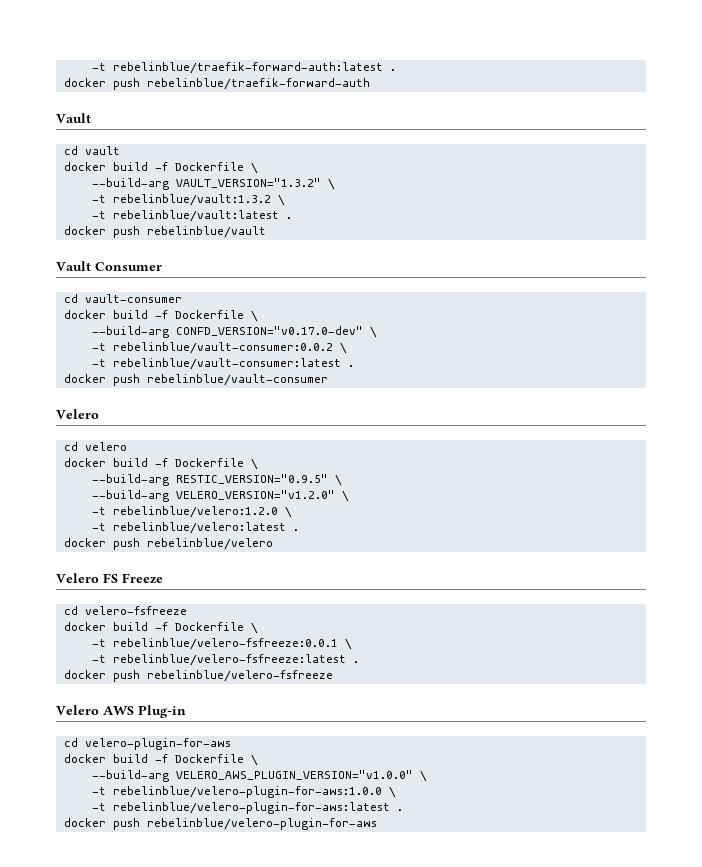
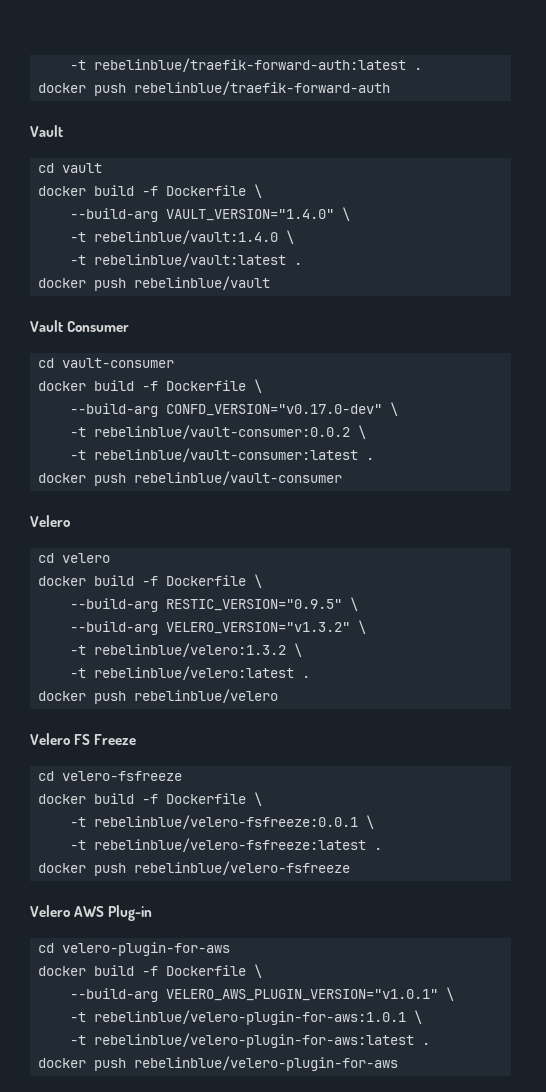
- --build-arg VAULT_VERSION="1.3.2" \
- -t rebelinblue/vault:1.3.2 \
+ --build-arg VAULT_VERSION="1.4.0" \
+ -t rebelinblue/vault:1.4.0 \
- --build-arg VELERO_VERSION="v1.2.0" \
- -t rebelinblue/velero:1.2.0 \
+ --build-arg VELERO_VERSION="v1.3.2" \
+ -t rebelinblue/velero:1.3.2 \
- --build-arg VELERO_AWS_PLUGIN_VERSION="v1.0.0" \
- -t rebelinblue/velero-plugin-for-aws:1.0.0 \
+ --build-arg VELERO_AWS_PLUGIN_VERSION="v1.0.1" \
+ -t rebelinblue/velero-plugin-for-aws:1.0.1 \

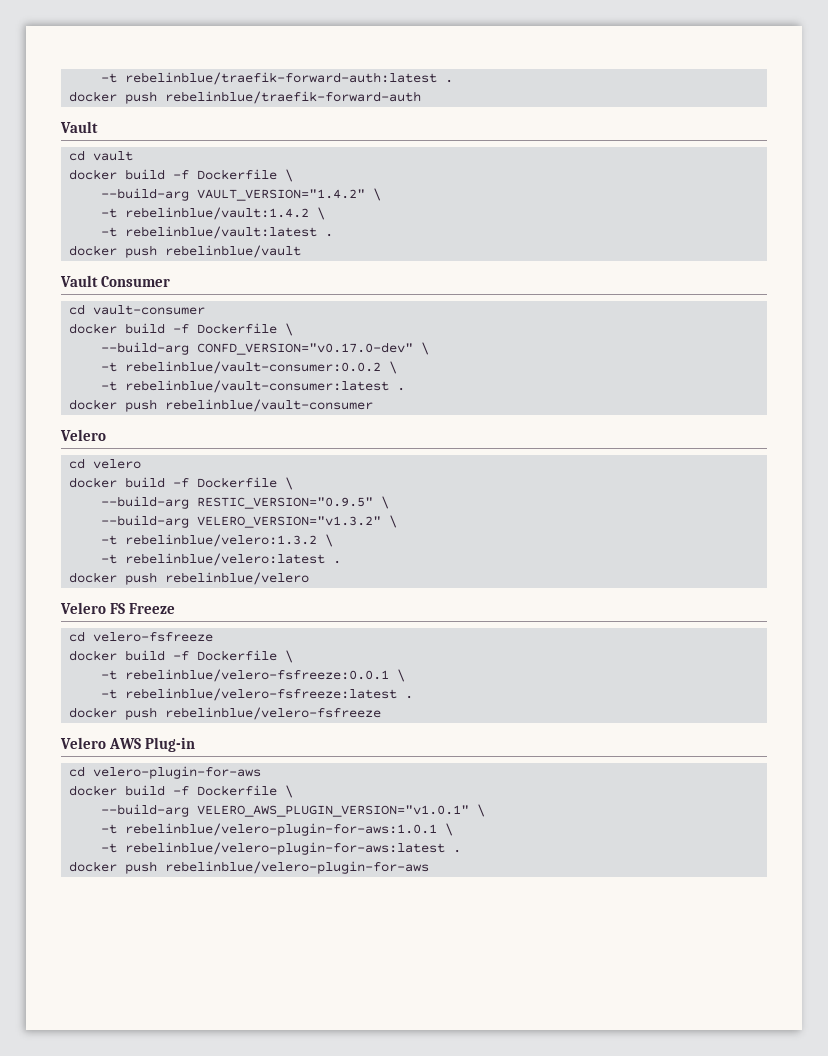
- --build-arg VAULT_VERSION="1.4.0" \
- -t rebelinblue/vault:1.4.0 \
+ --build-arg VAULT_VERSION="1.4.2" \
+ -t rebelinblue/vault:1.4.2 \

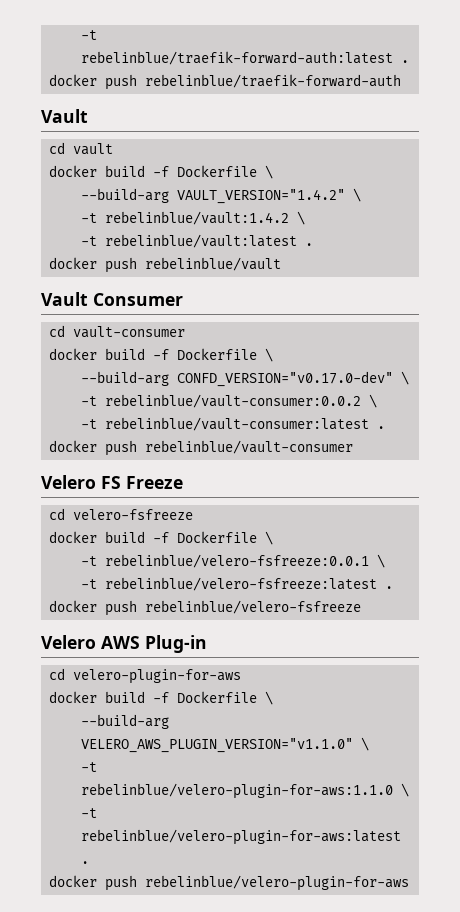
  docker push rebelinblue/vault-consumer
- Velero
- cd velero
- docker build -f Dockerfile \
- --build-arg RESTIC_VERSION="0.9.5" \
- --build-arg VELERO_VERSION="v1.3.2" \
- -t rebelinblue/velero:1.3.2 \
- -t rebelinblue/velero:latest .
- docker push rebelinblue/velero
- --build-arg VELERO_AWS_PLUGIN_VERSION="v1.0.1" \
- -t rebelinblue/velero-plugin-for-aws:1.0.1 \
+ --build-arg VELERO_AWS_PLUGIN_VERSION="v1.1.0" \
+ -t rebelinblue/velero-plugin-for-aws:1.1.0 \

